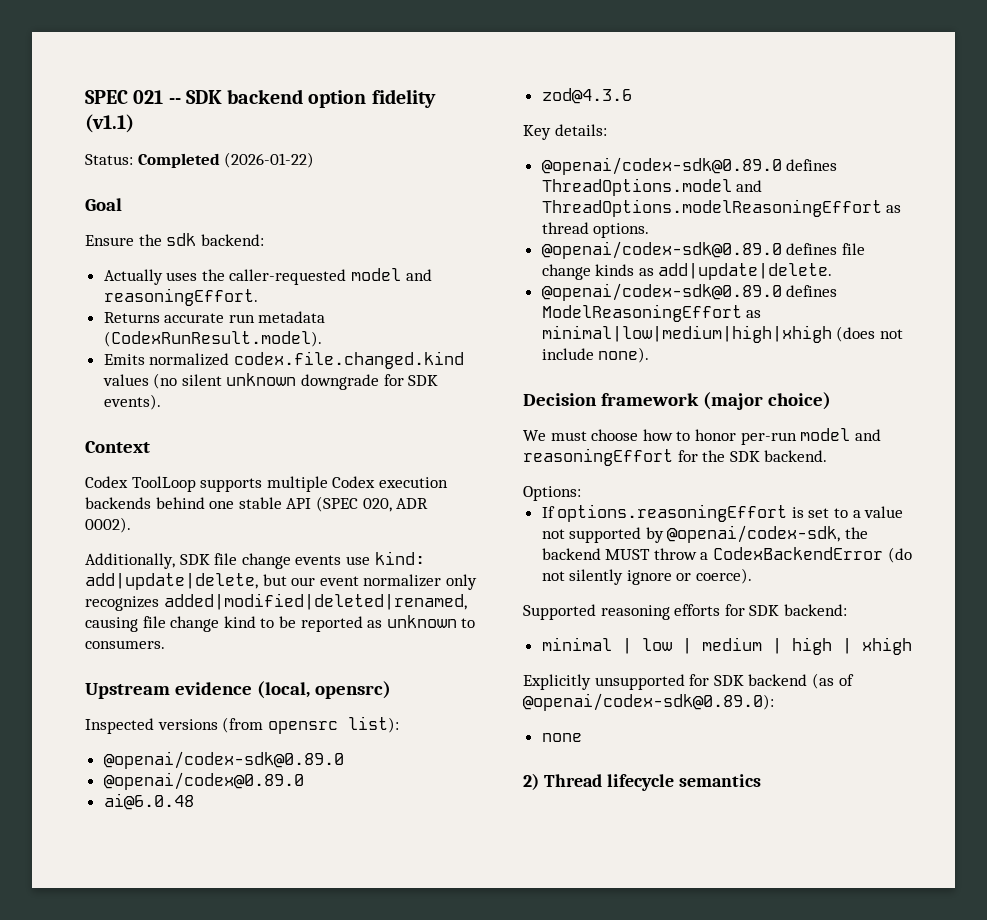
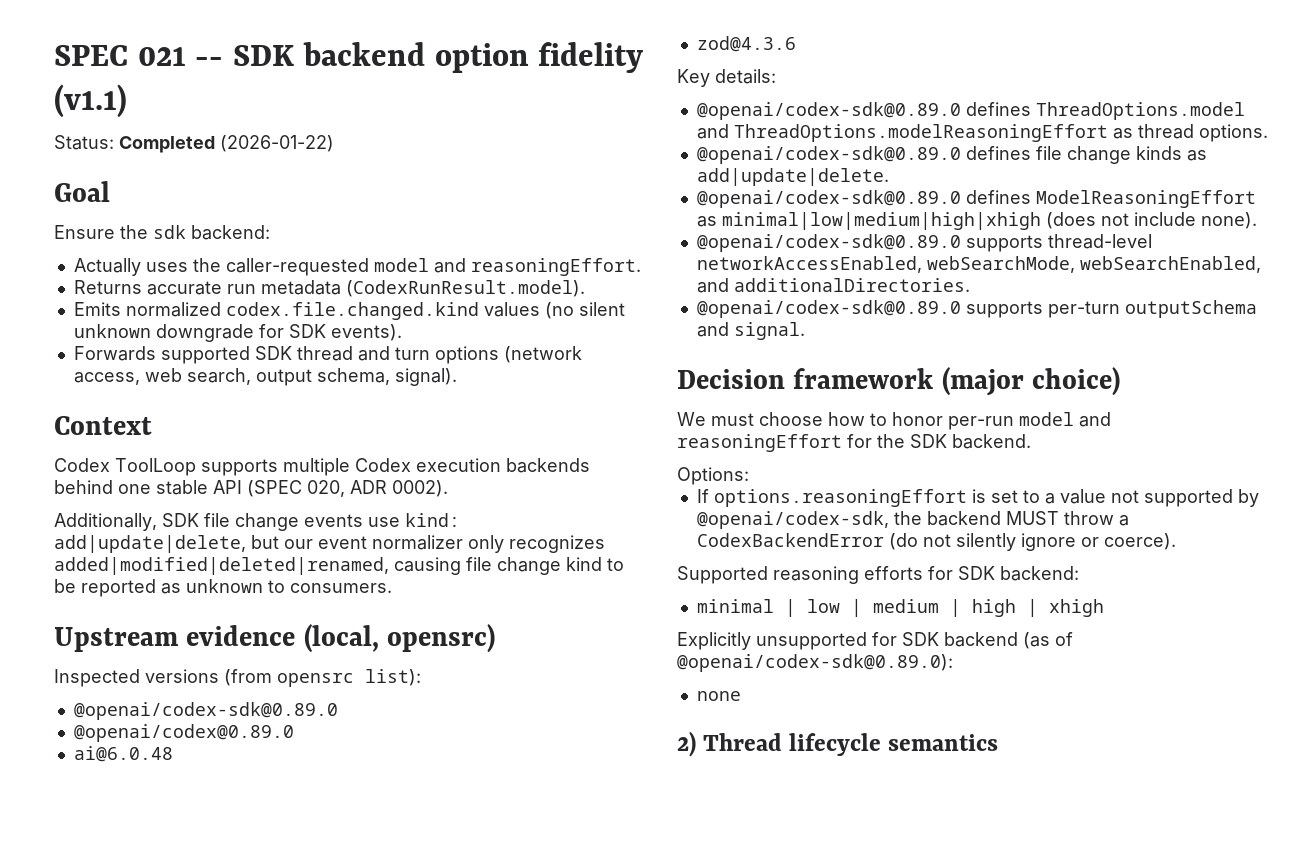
+ Forwards supported SDK thread and turn options (network access, web search, output schema, signal).
+ @openai/codex-sdk@0.89.0 supports thread-level networkAccessEnabled, webSearchMode, webSearchEnabled, and additionalDirectories.
+ @openai/codex-sdk@0.89.0 supports per-turn outputSchema and signal.

